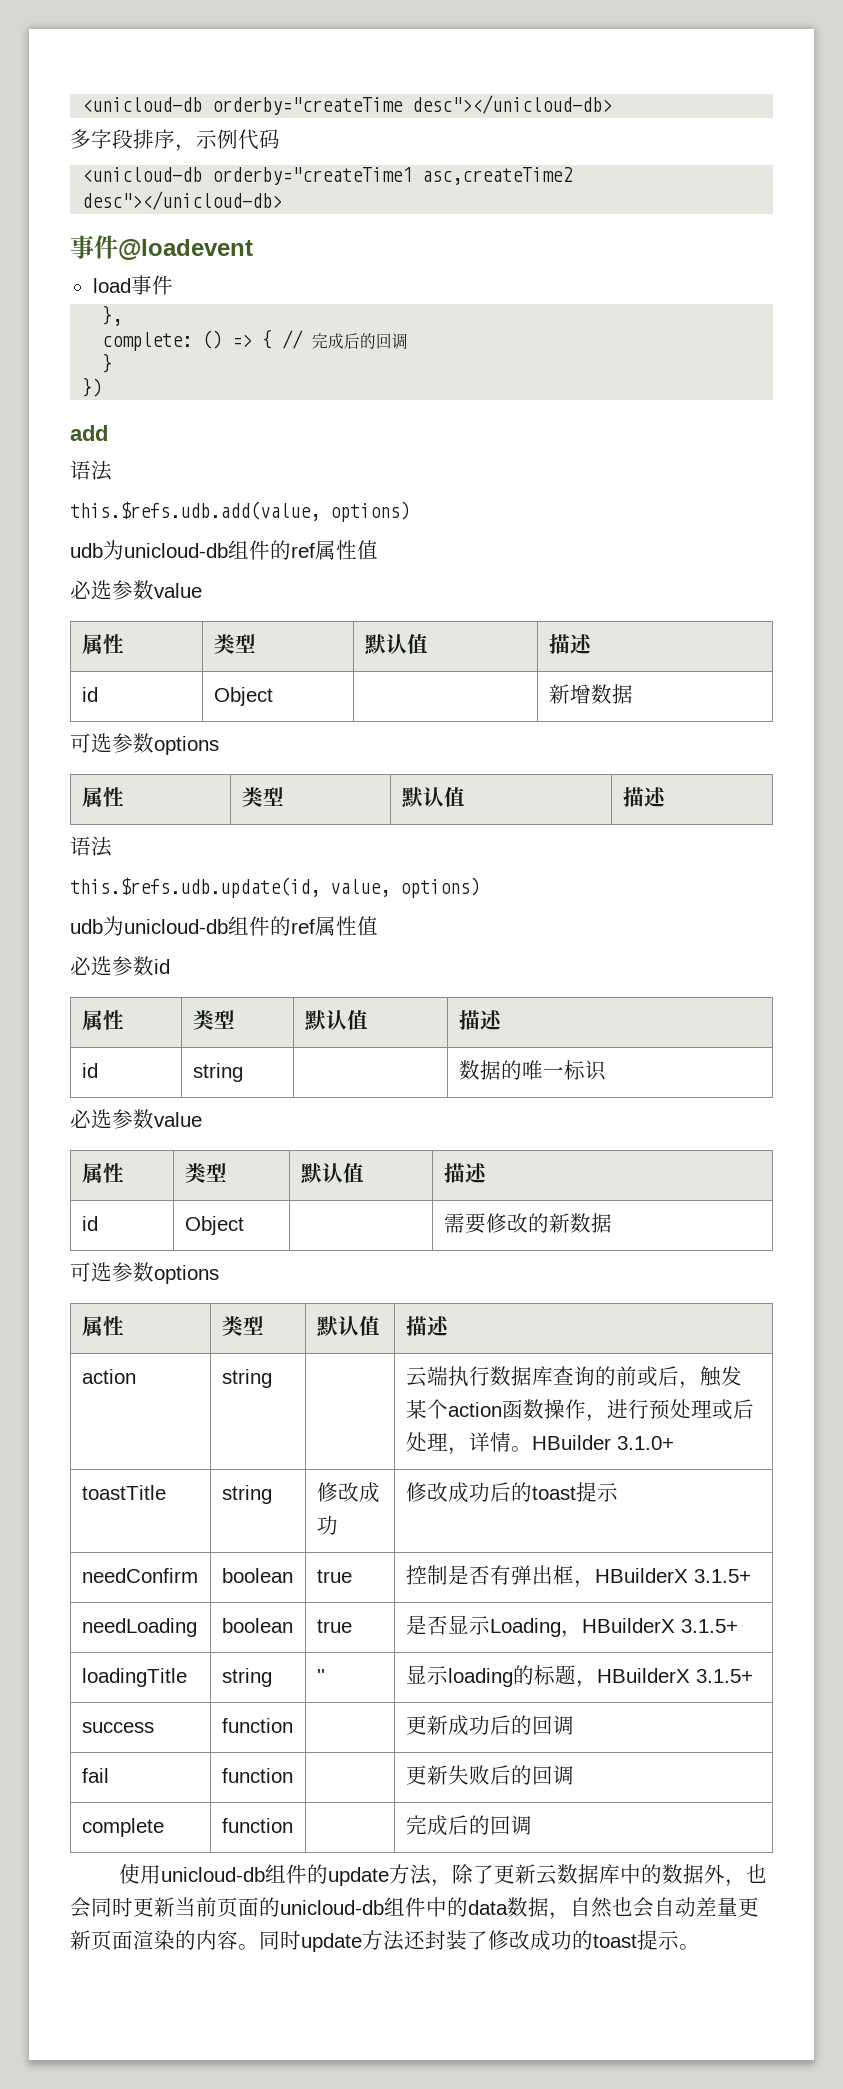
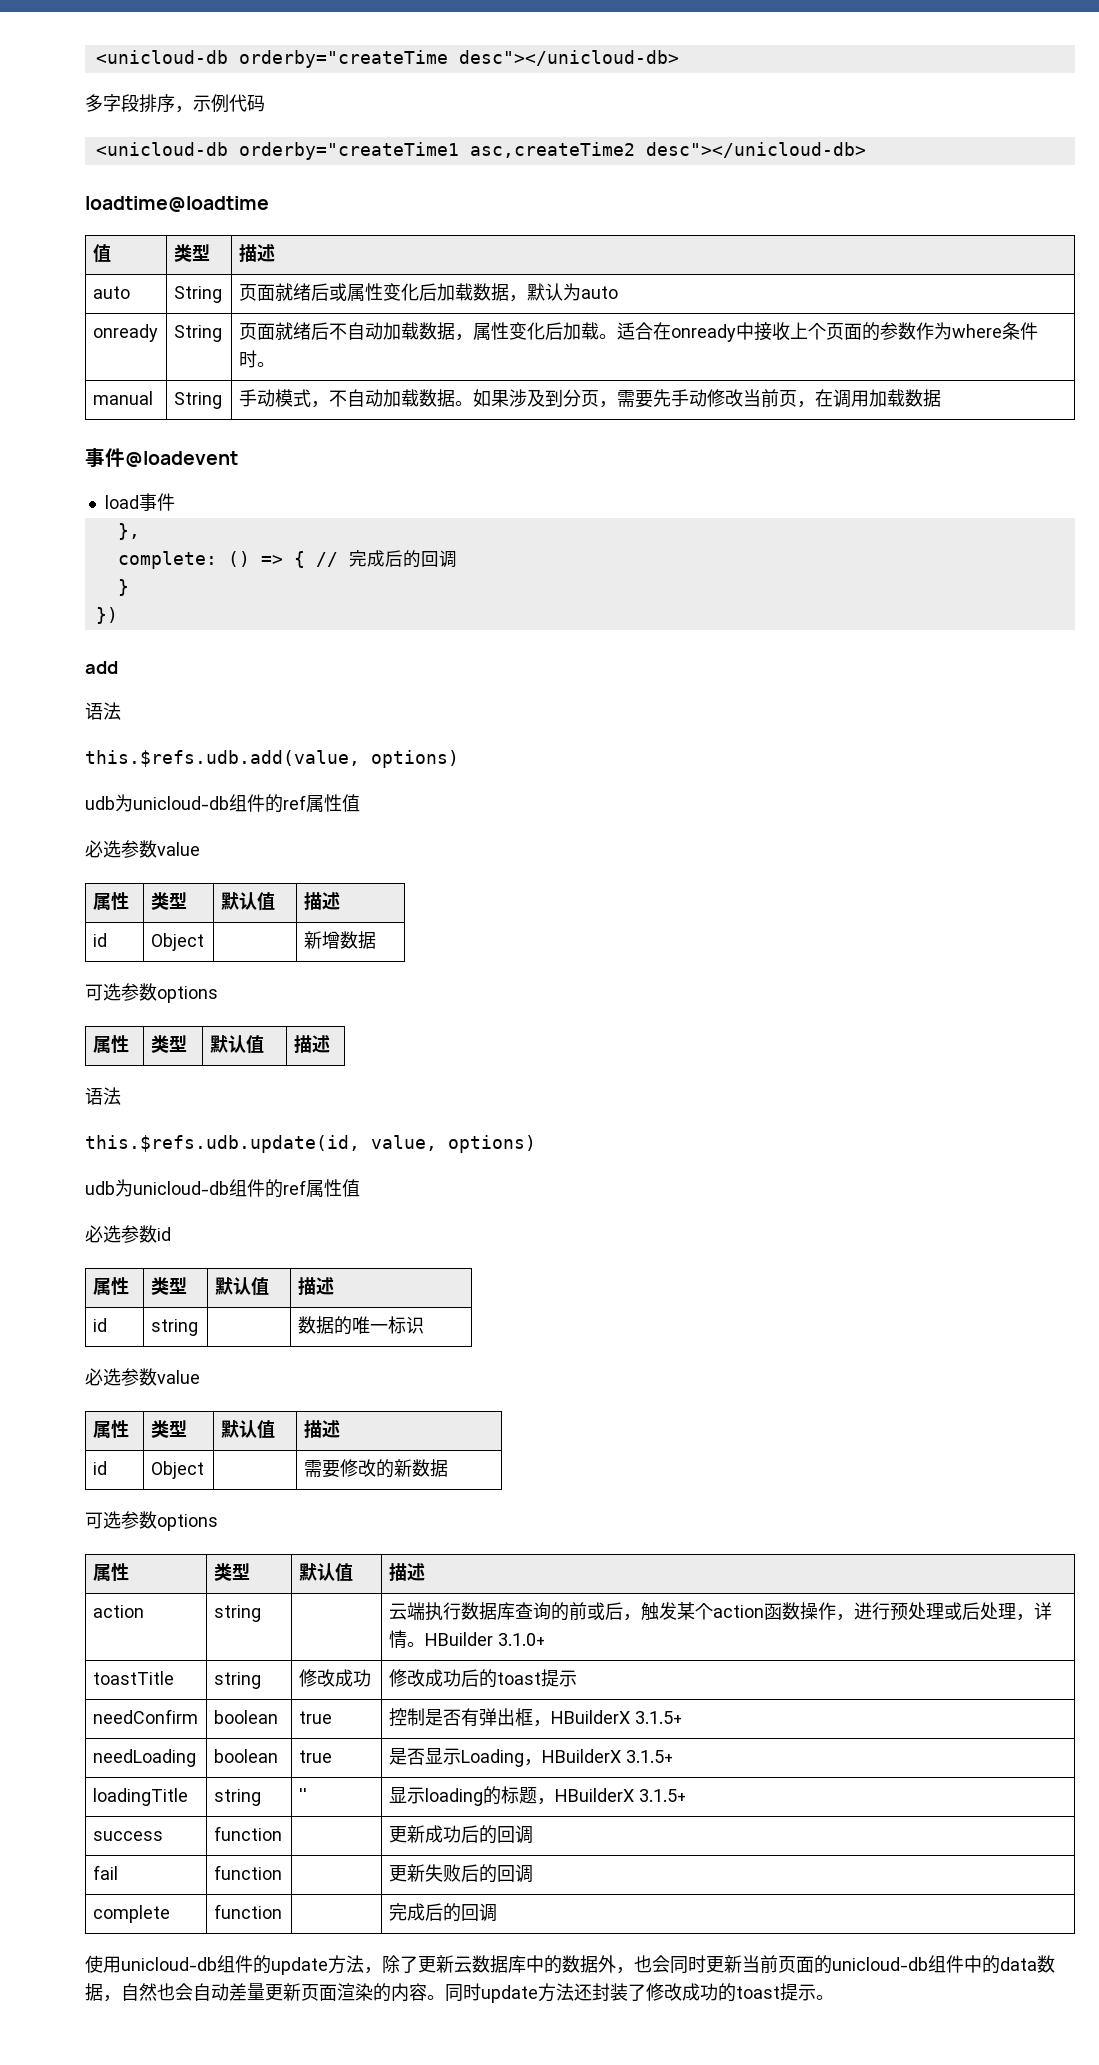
+ loadtime@loadtime
+ 值 | 类型 | 描述
+ auto | String | 页面就绪后或属性变化后加载数据，默认为auto
+ onready | String | 页面就绪后不自动加载数据，属性变化后加载。适合在onready中接收上个页面的参数作为where条件时。
+ manual | String | 手动模式，不自动加载数据。如果涉及到分页，需要先手动修改当前页，在调用加载数据

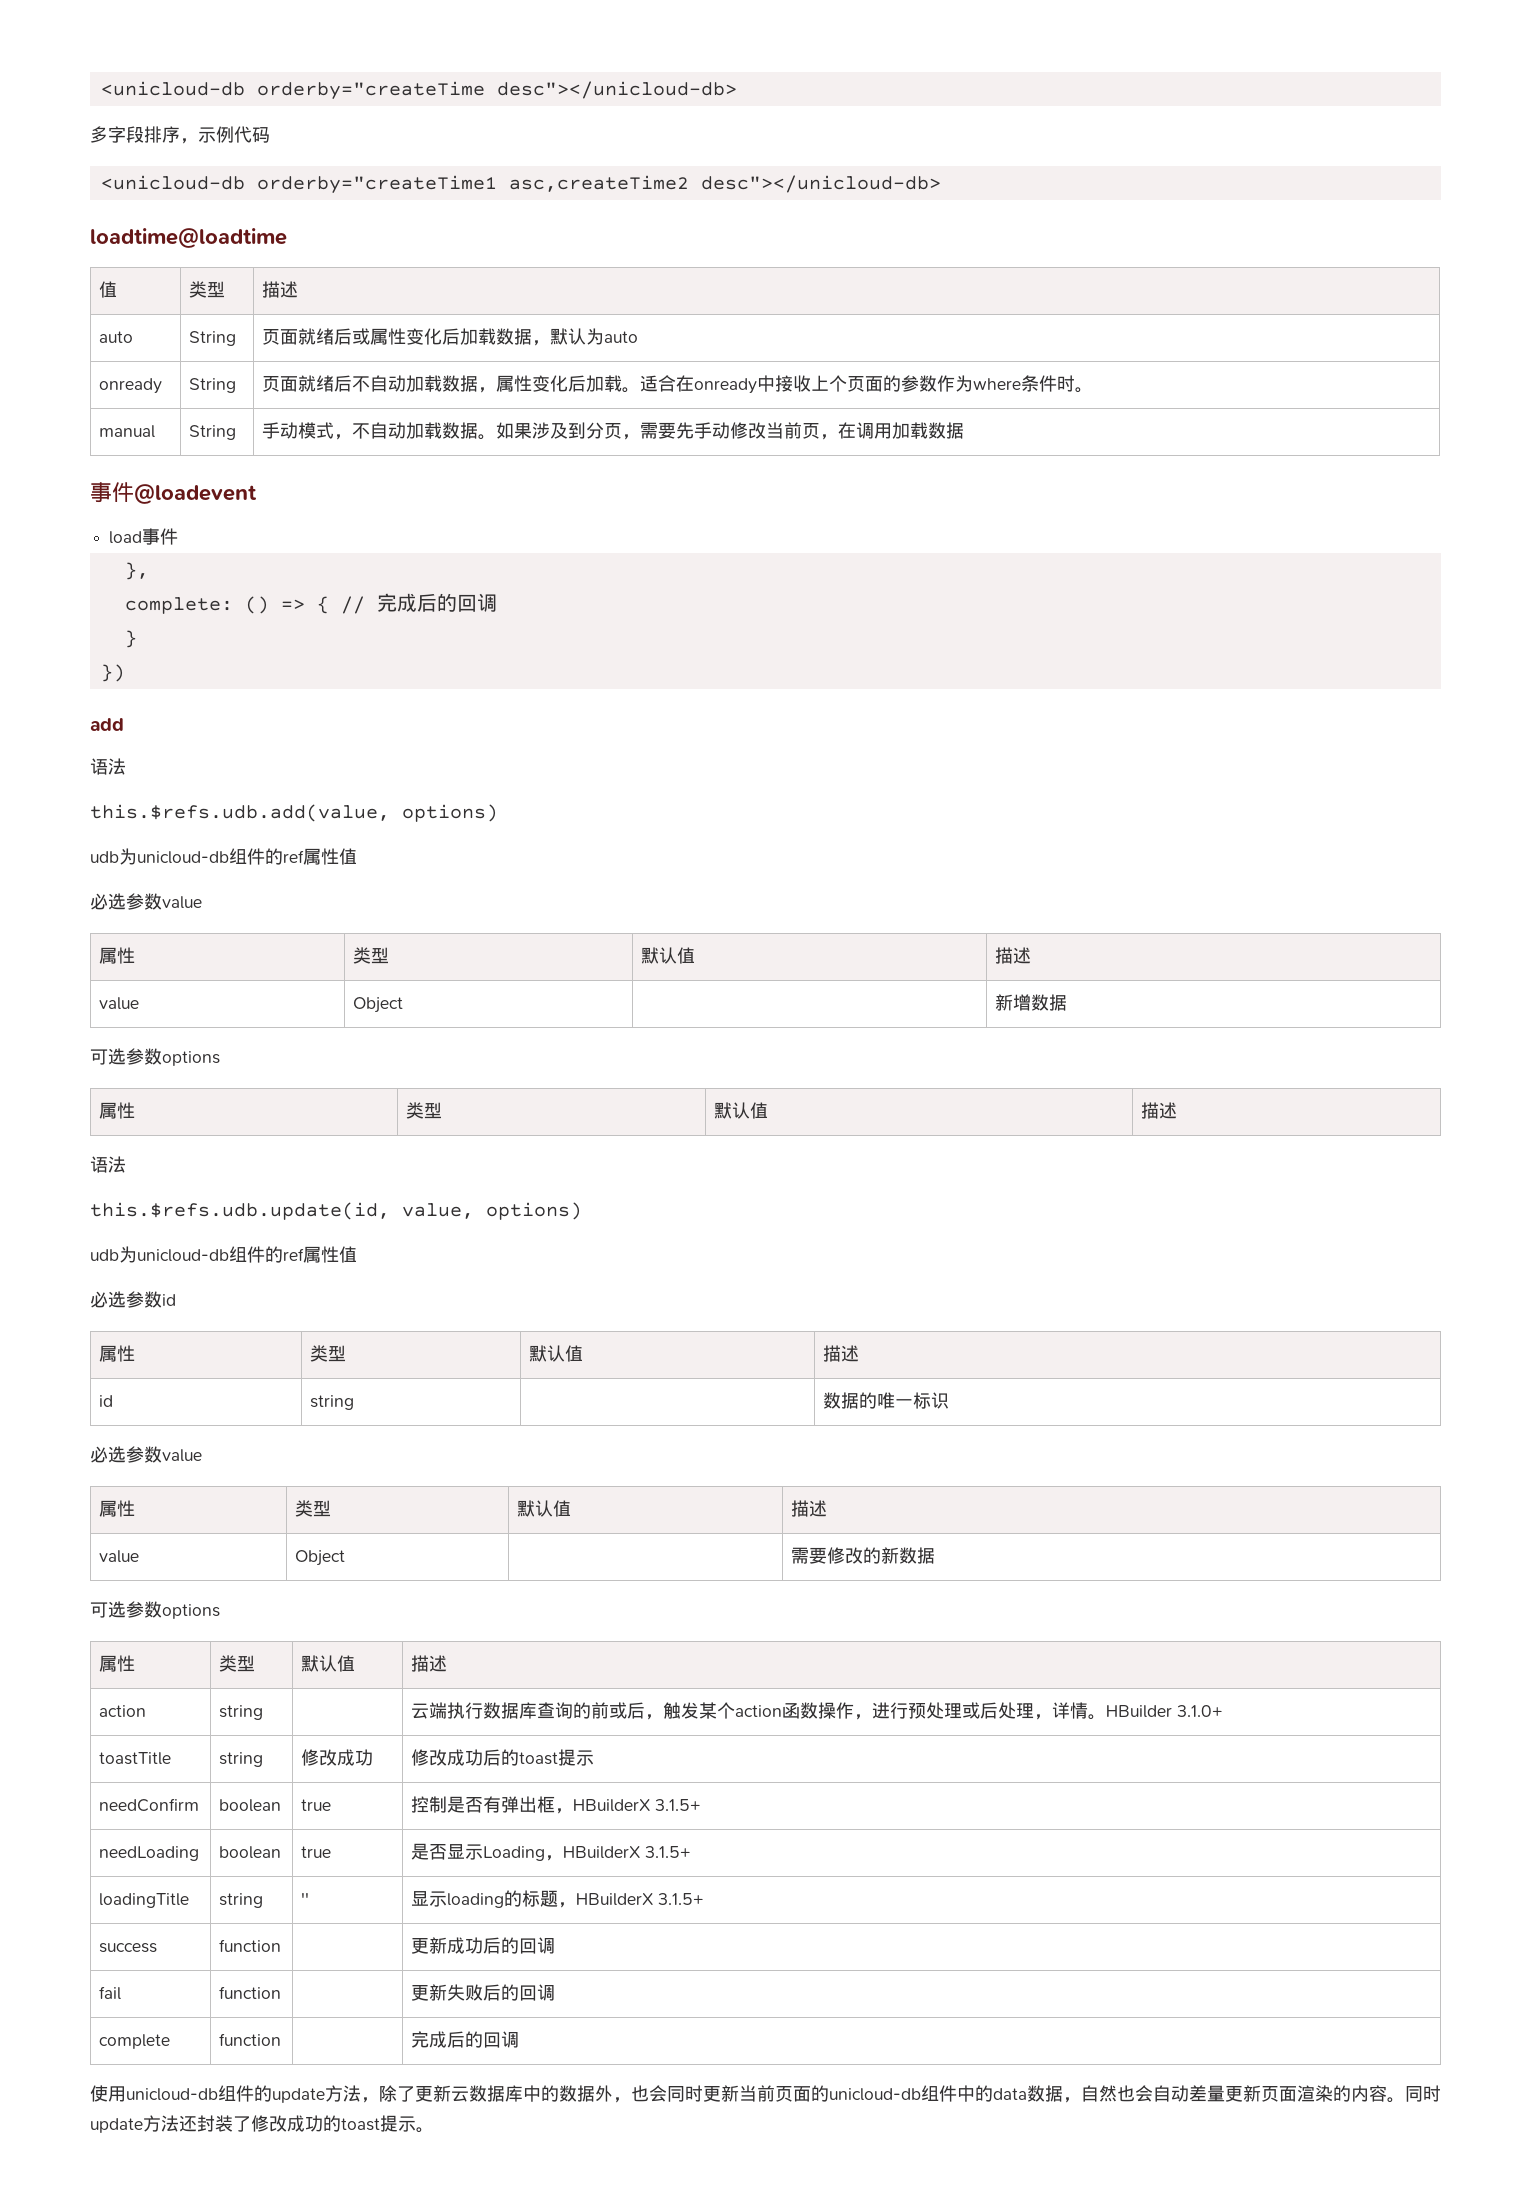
- id | Object | | 新增数据
+ value | Object | | 新增数据
- id | Object | | 需要修改的新数据
+ value | Object | | 需要修改的新数据

